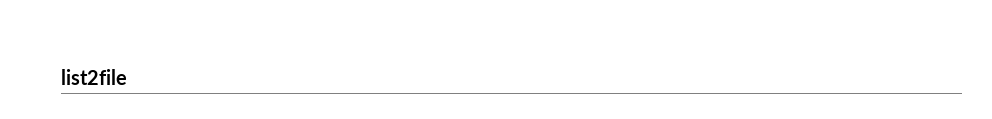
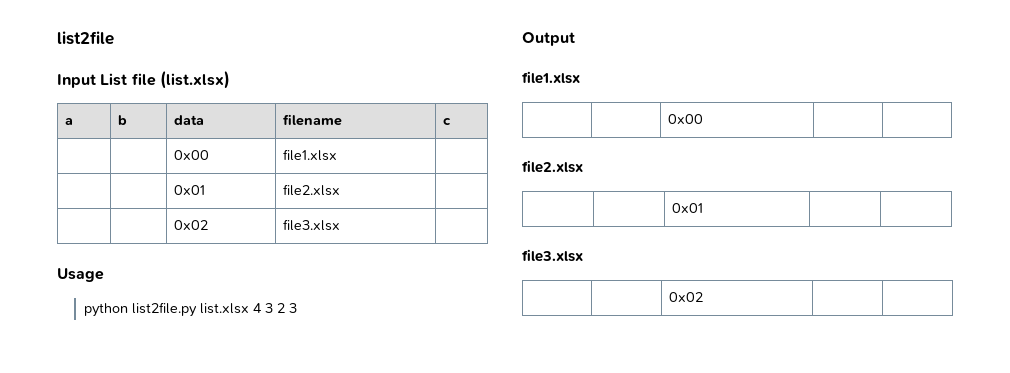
+ Input List file (list.xlsx)
+ a | b | data | filename | c
+ | | 0x00 | file1.xlsx |
+ | | 0x01 | file2.xlsx |
+ | | 0x02 | file3.xlsx |
+ Usage
+ python list2file.py list.xlsx 4 3 2 3
+ Output
+ file1.xlsx
+ | | 0x00 | |
+ file2.xlsx
+ | | 0x01 | |
+ file3.xlsx
+ | | 0x02 | |

